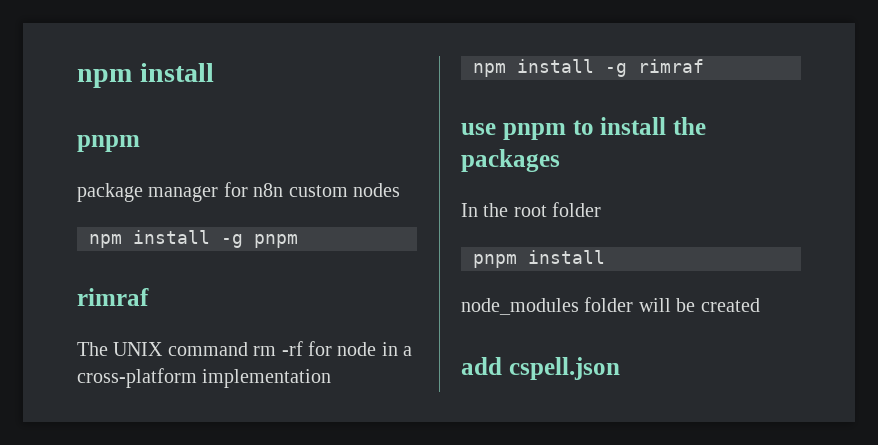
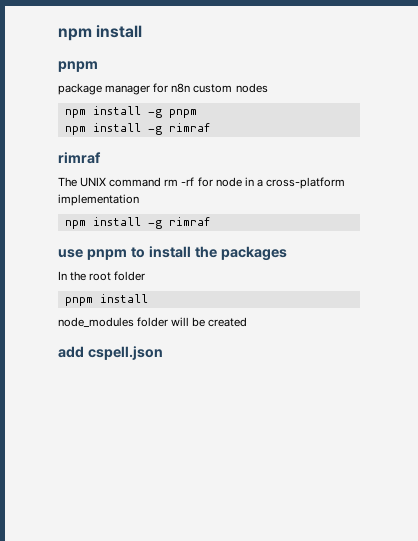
  npm install -g pnpm
+ npm install -g rimraf

